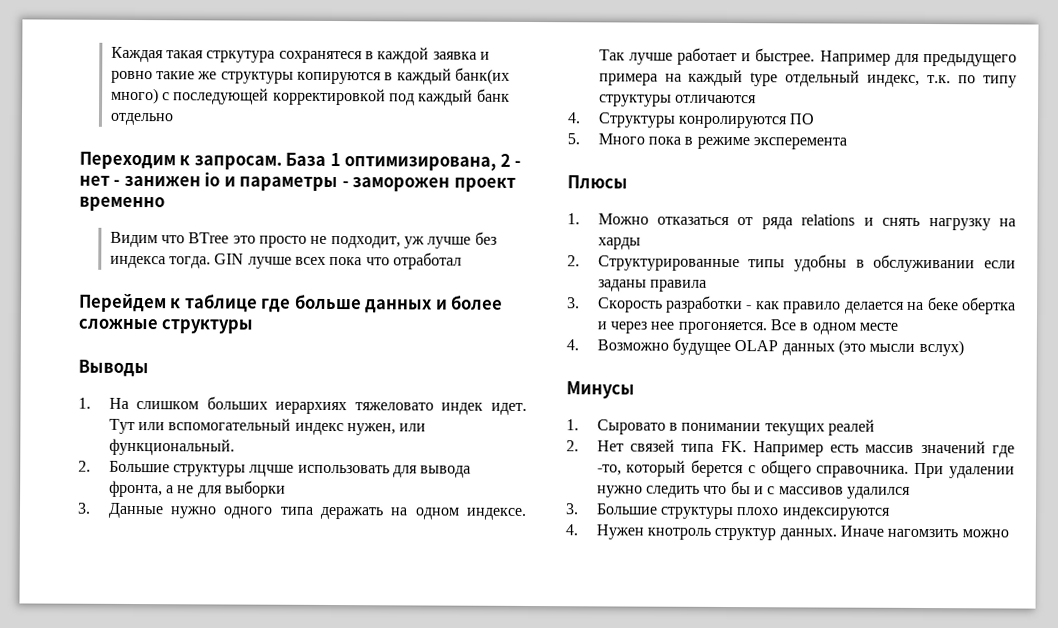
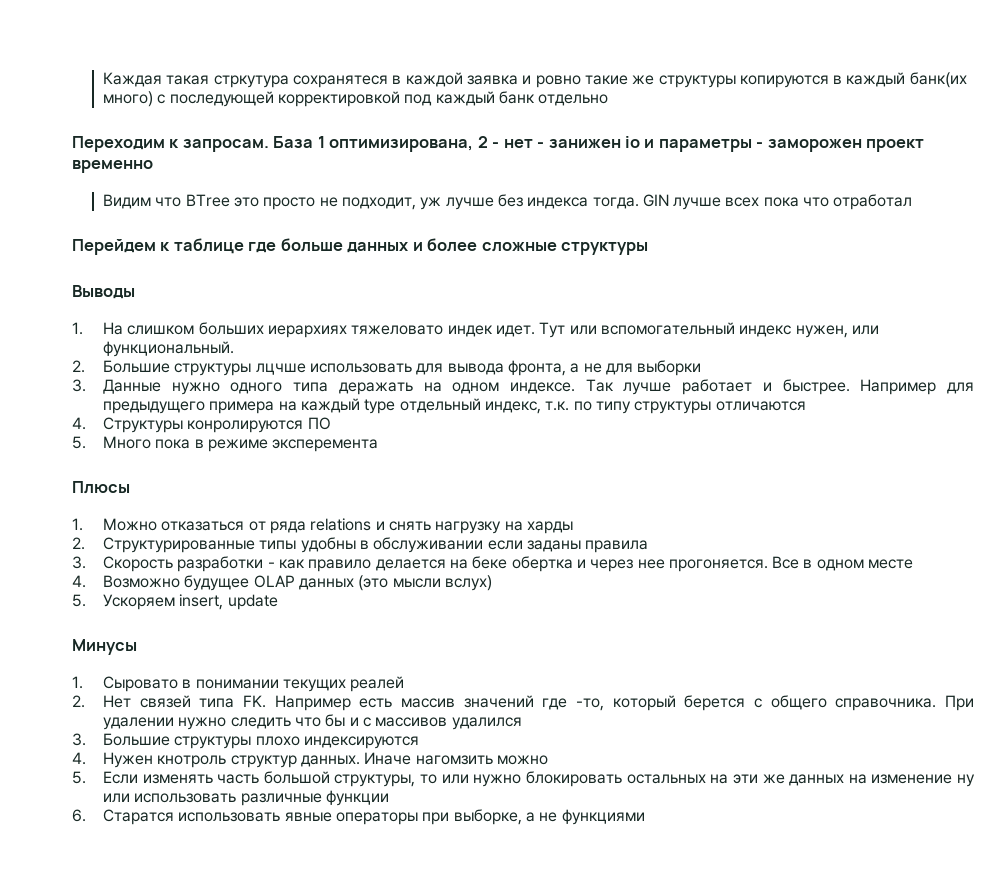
+ 5. Ускоряем insert, update
+ 5. Если изменять часть большой структуры, то или нужно блокировать остальных на эти же данных на изменение ну или использовать различные функции
+ 6. Старатся использовать явные операторы при выборке, а не функциями

